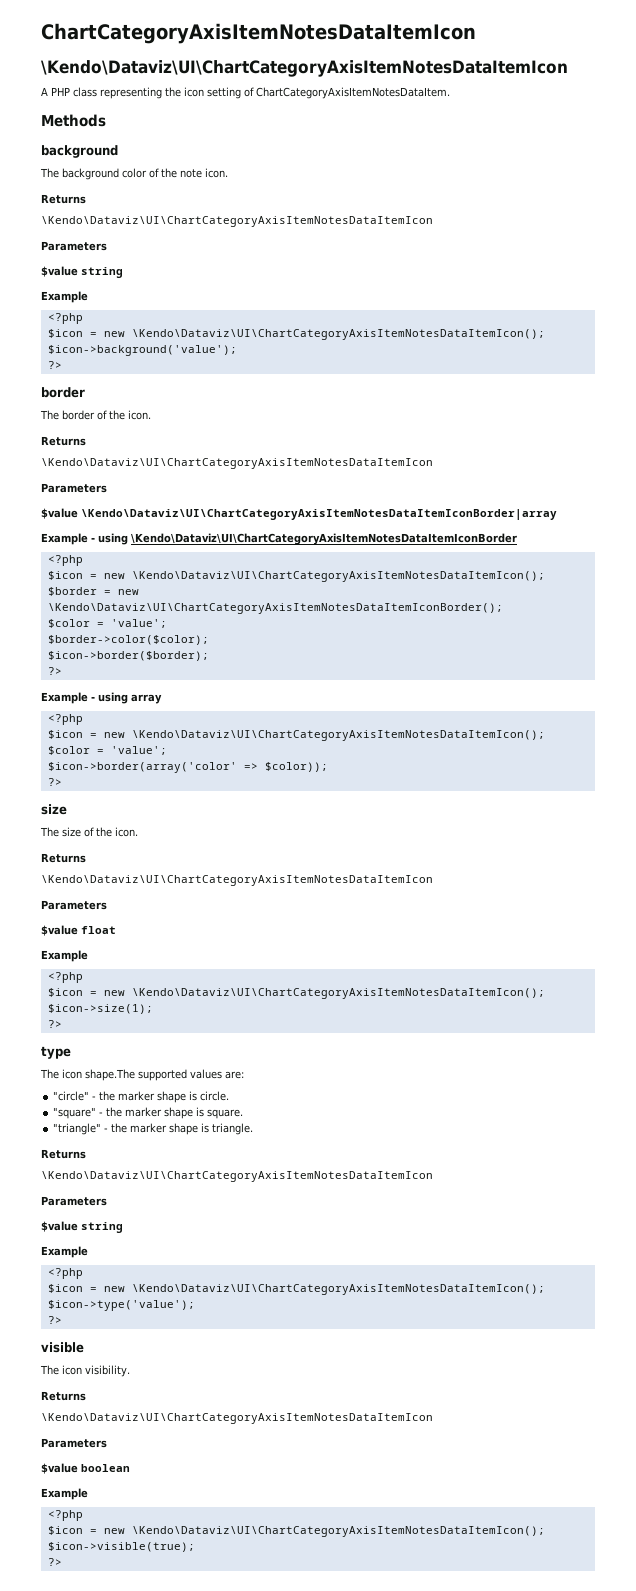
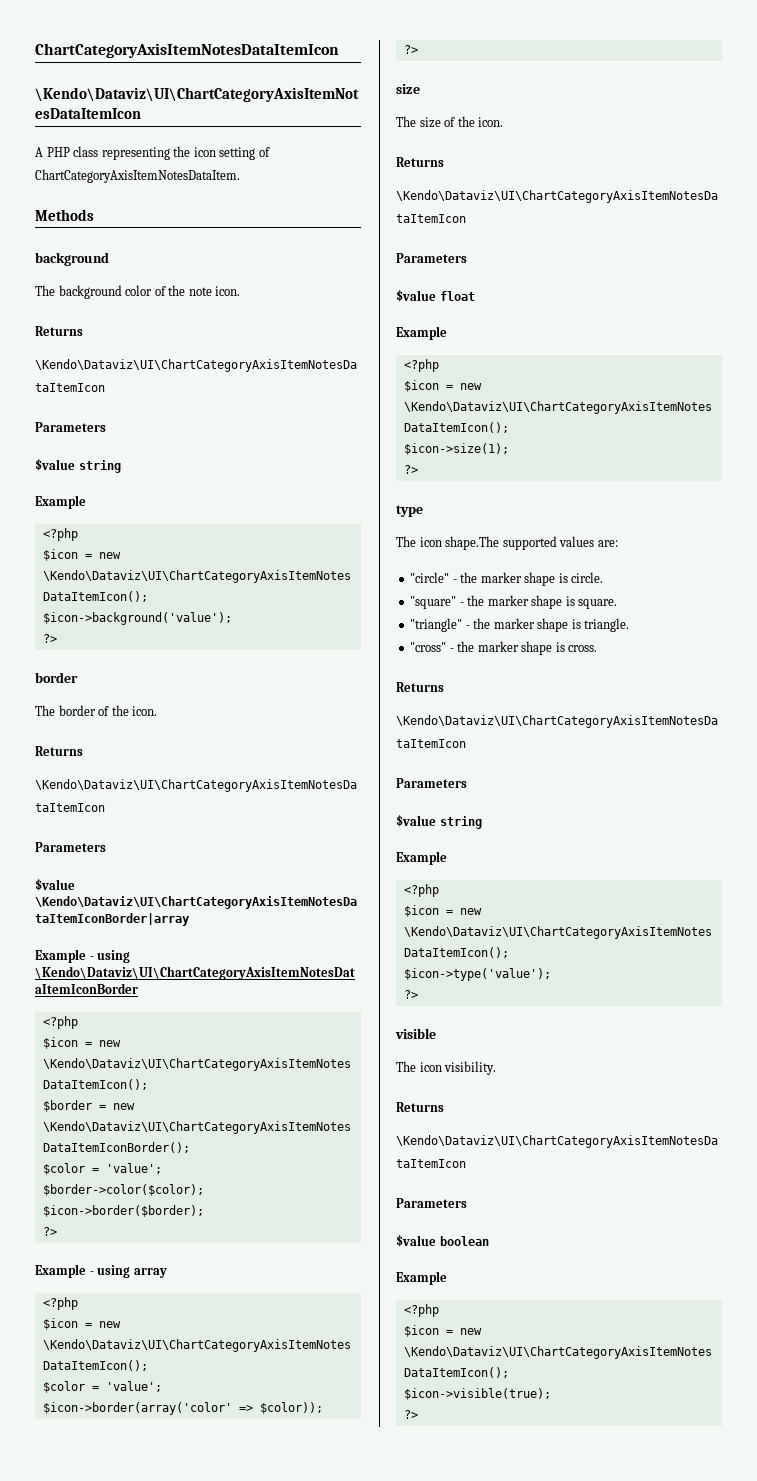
+ "cross" - the marker shape is cross.

